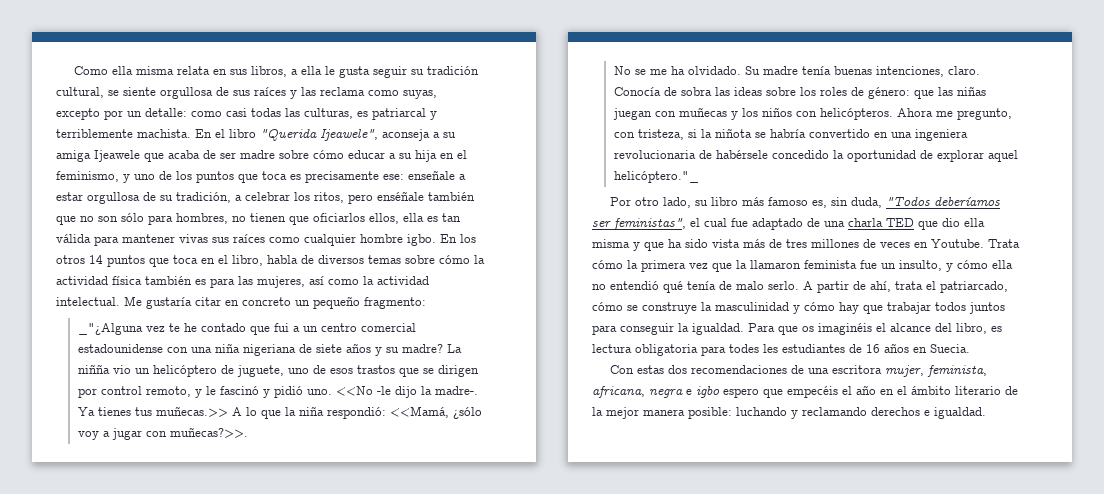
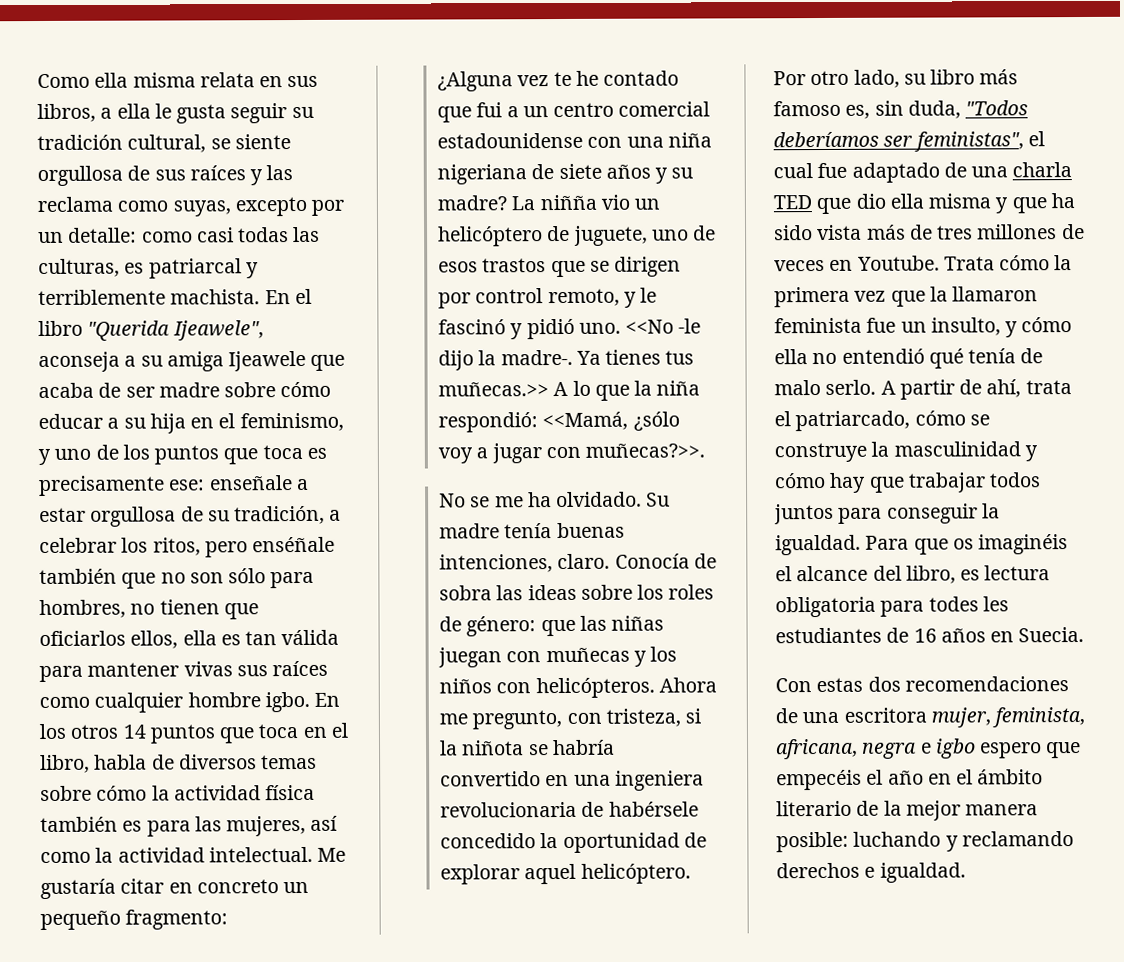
- _"¿Alguna vez te he contado que fui a un centro comercial estadounidense con una niña nigeriana de siete años y su madre?
+ ¿Alguna vez te he contado que fui a un centro comercial estadounidense con una niña nigeriana de siete años y su madre?
- Ahora me pregunto, con tristeza, si la niñota se habría convertido en una ingeniera revolucionaria de habérsele concedido la oportunidad de explorar aquel helicóptero."_
+ Ahora me pregunto, con tristeza, si la niñota se habría convertido en una ingeniera revolucionaria de habérsele concedido la oportunidad de explorar aquel helicóptero.

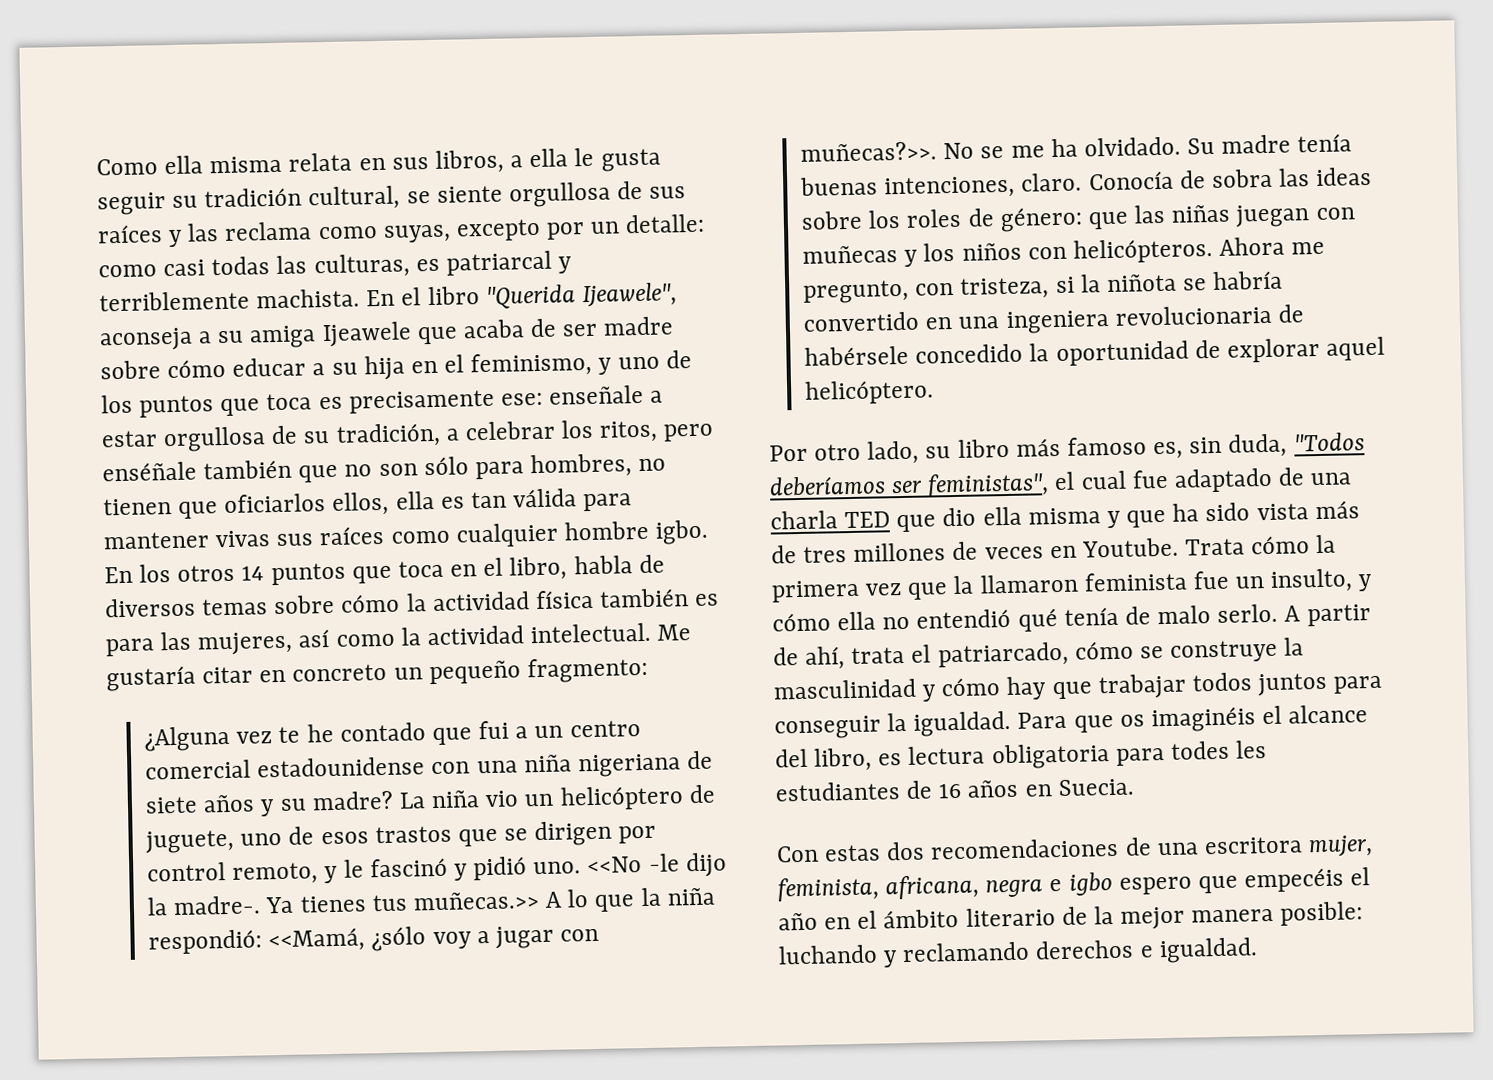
- La niñña vio un helicóptero de juguete, uno de esos trastos que se dirigen por control remoto, y le fascinó y pidió uno.
+ La niña vio un helicóptero de juguete, uno de esos trastos que se dirigen por control remoto, y le fascinó y pidió uno.
- Ya tienes tus muñecas.>> A lo que la niña respondió: <<Mamá, ¿sólo voy a jugar con muñecas?>>.
- No se me ha olvidado.
+ Ya tienes tus muñecas.>> A lo que la niña respondió: <<Mamá, ¿sólo voy a jugar con muñecas?>>. No se me ha olvidado.

